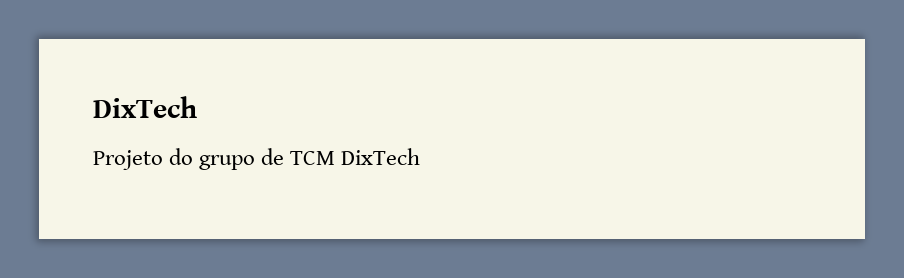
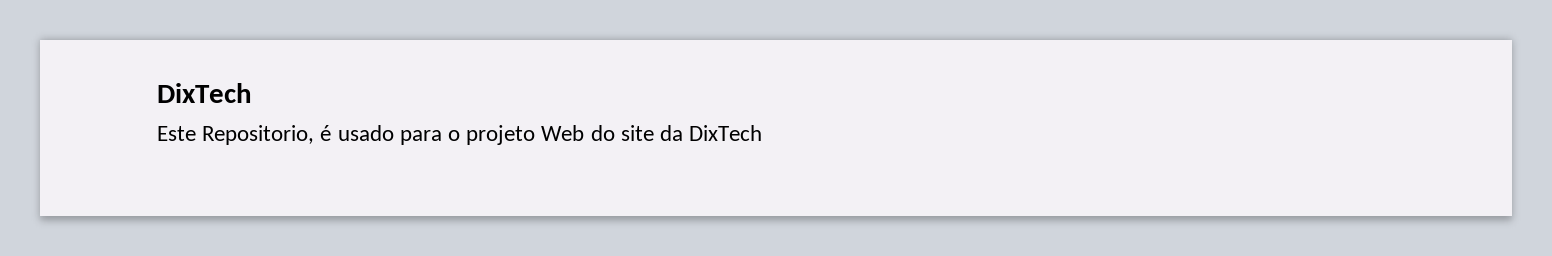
- Projeto do grupo de TCM DixTech
+ Este Repositorio, é usado para o projeto Web do site da DixTech

